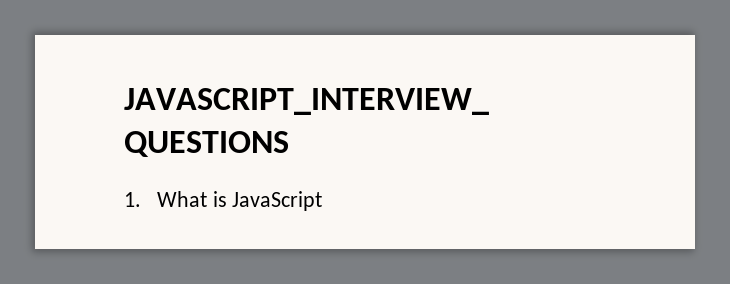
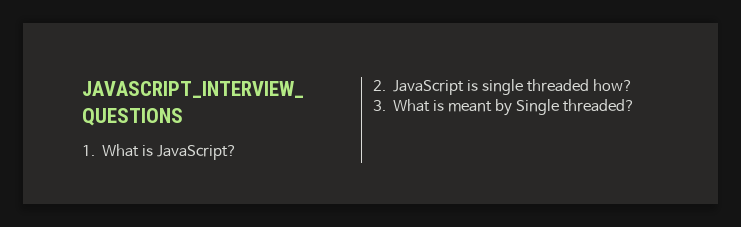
- 1. What is JavaScript
+ 1. What is JavaScript?
+ 2. JavaScript is single threaded how?
+ 3. What is meant by Single threaded?

